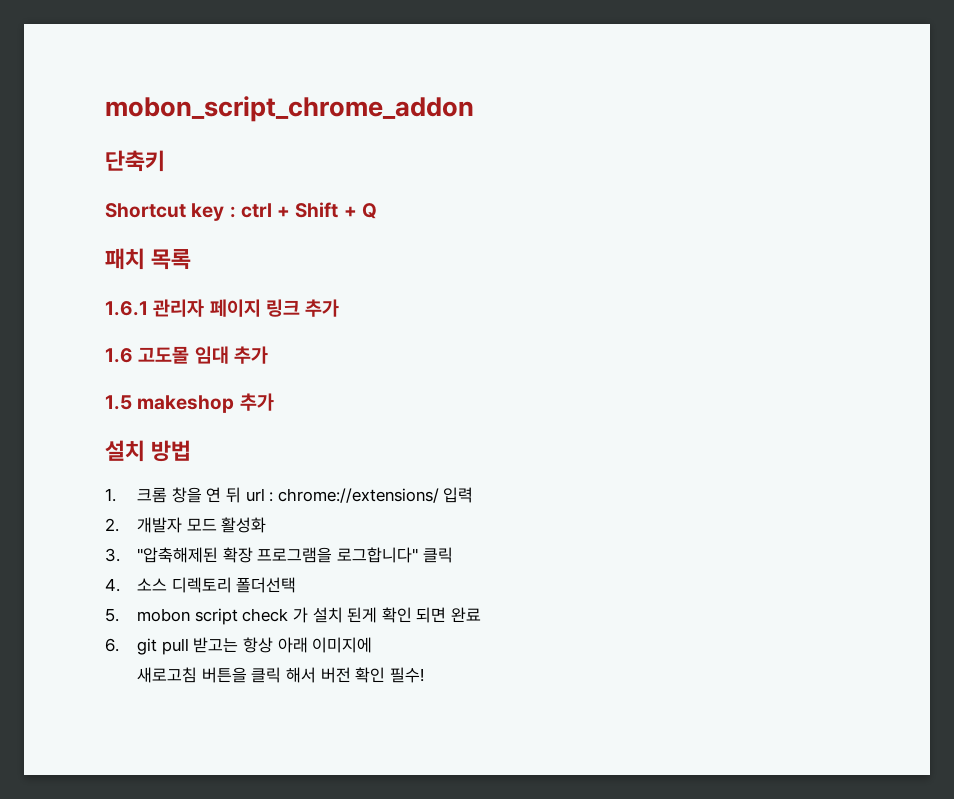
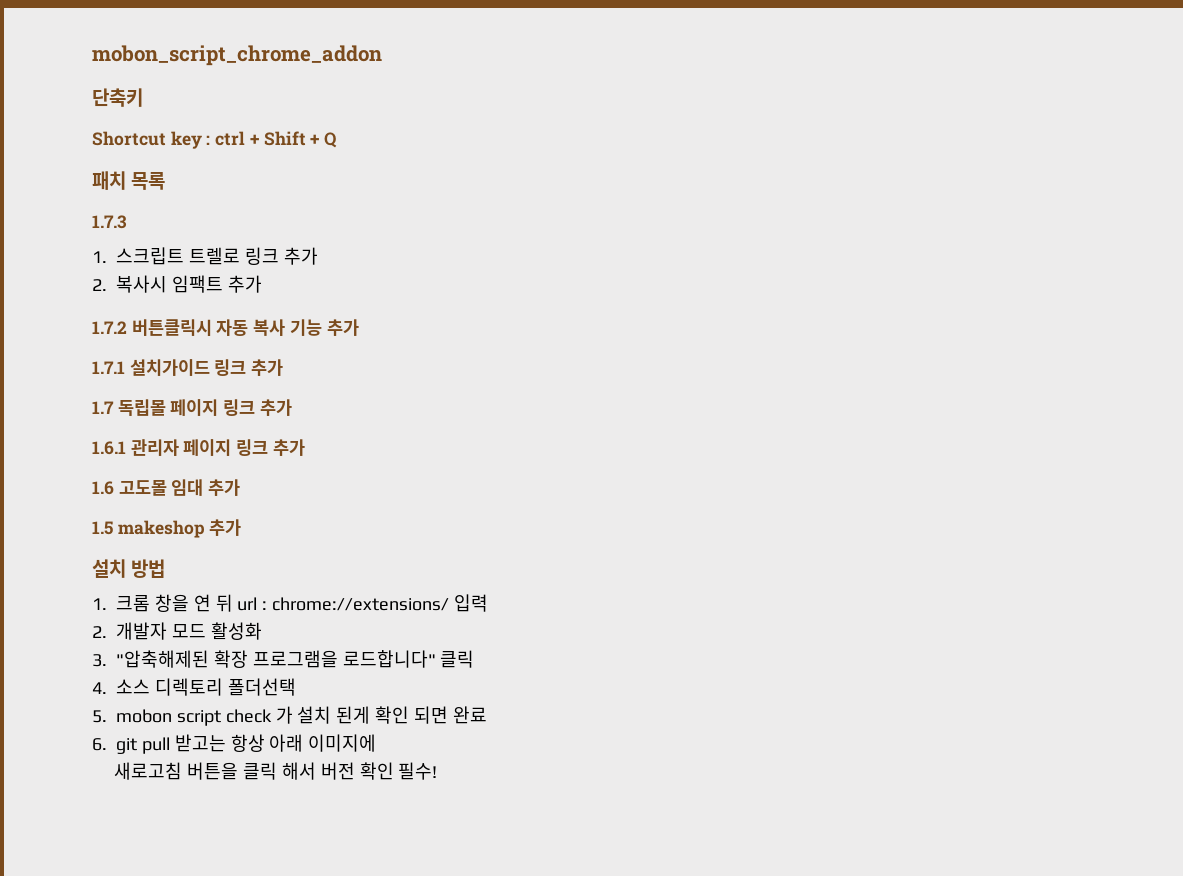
+ 1.7.3
+ 1. 스크립트 트렐로 링크 추가
+ 2. 복사시 임팩트 추가
+ 1.7.2 버튼클릭시 자동 복사 기능 추가
+ 1.7.1 설치가이드 링크 추가
+ 1.7 독립몰 페이지 링크 추가
- 3. "압축해제된 확장 프로그램을 로그합니다" 클릭
+ 3. "압축해제된 확장 프로그램을 로드합니다" 클릭

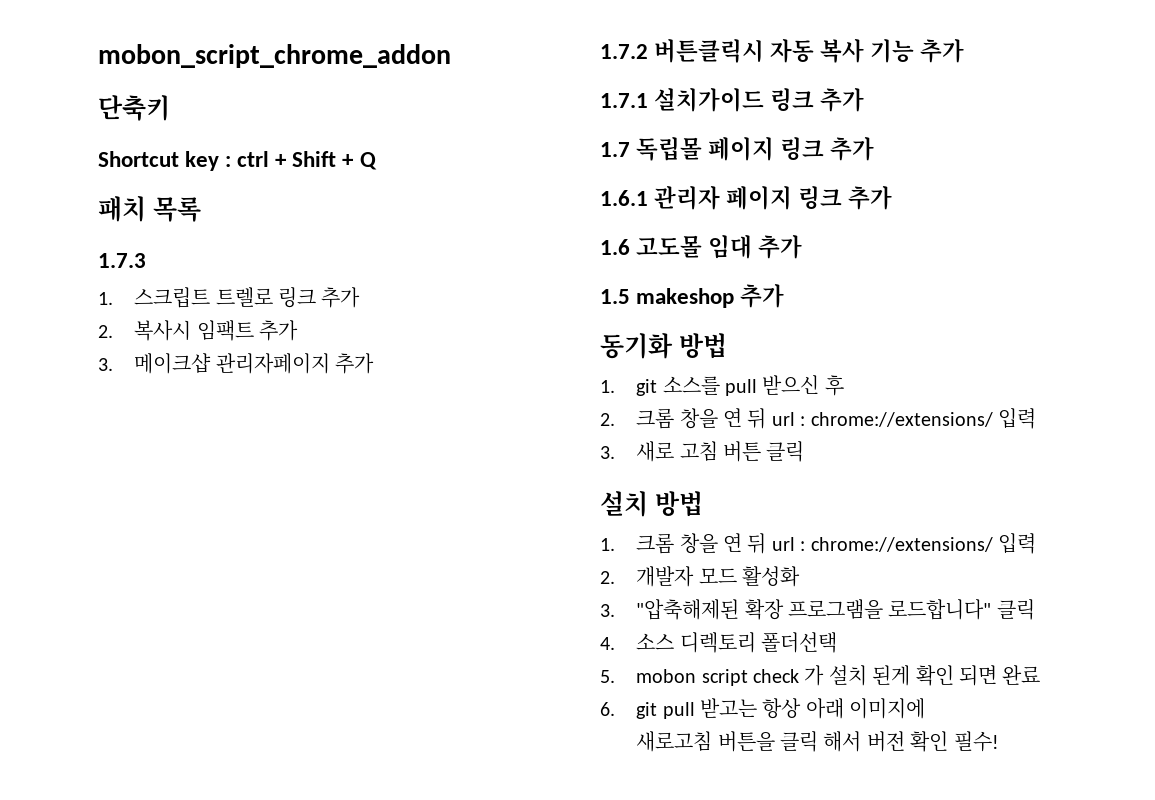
+ 3. 메이크샵 관리자페이지 추가
+ 동기화 방법
+ 1. git 소스를 pull 받으신 후
+ 2. 크롬 창을 연 뒤 url : chrome://extensions/ 입력
+ 3. 새로 고침 버튼 클릭

